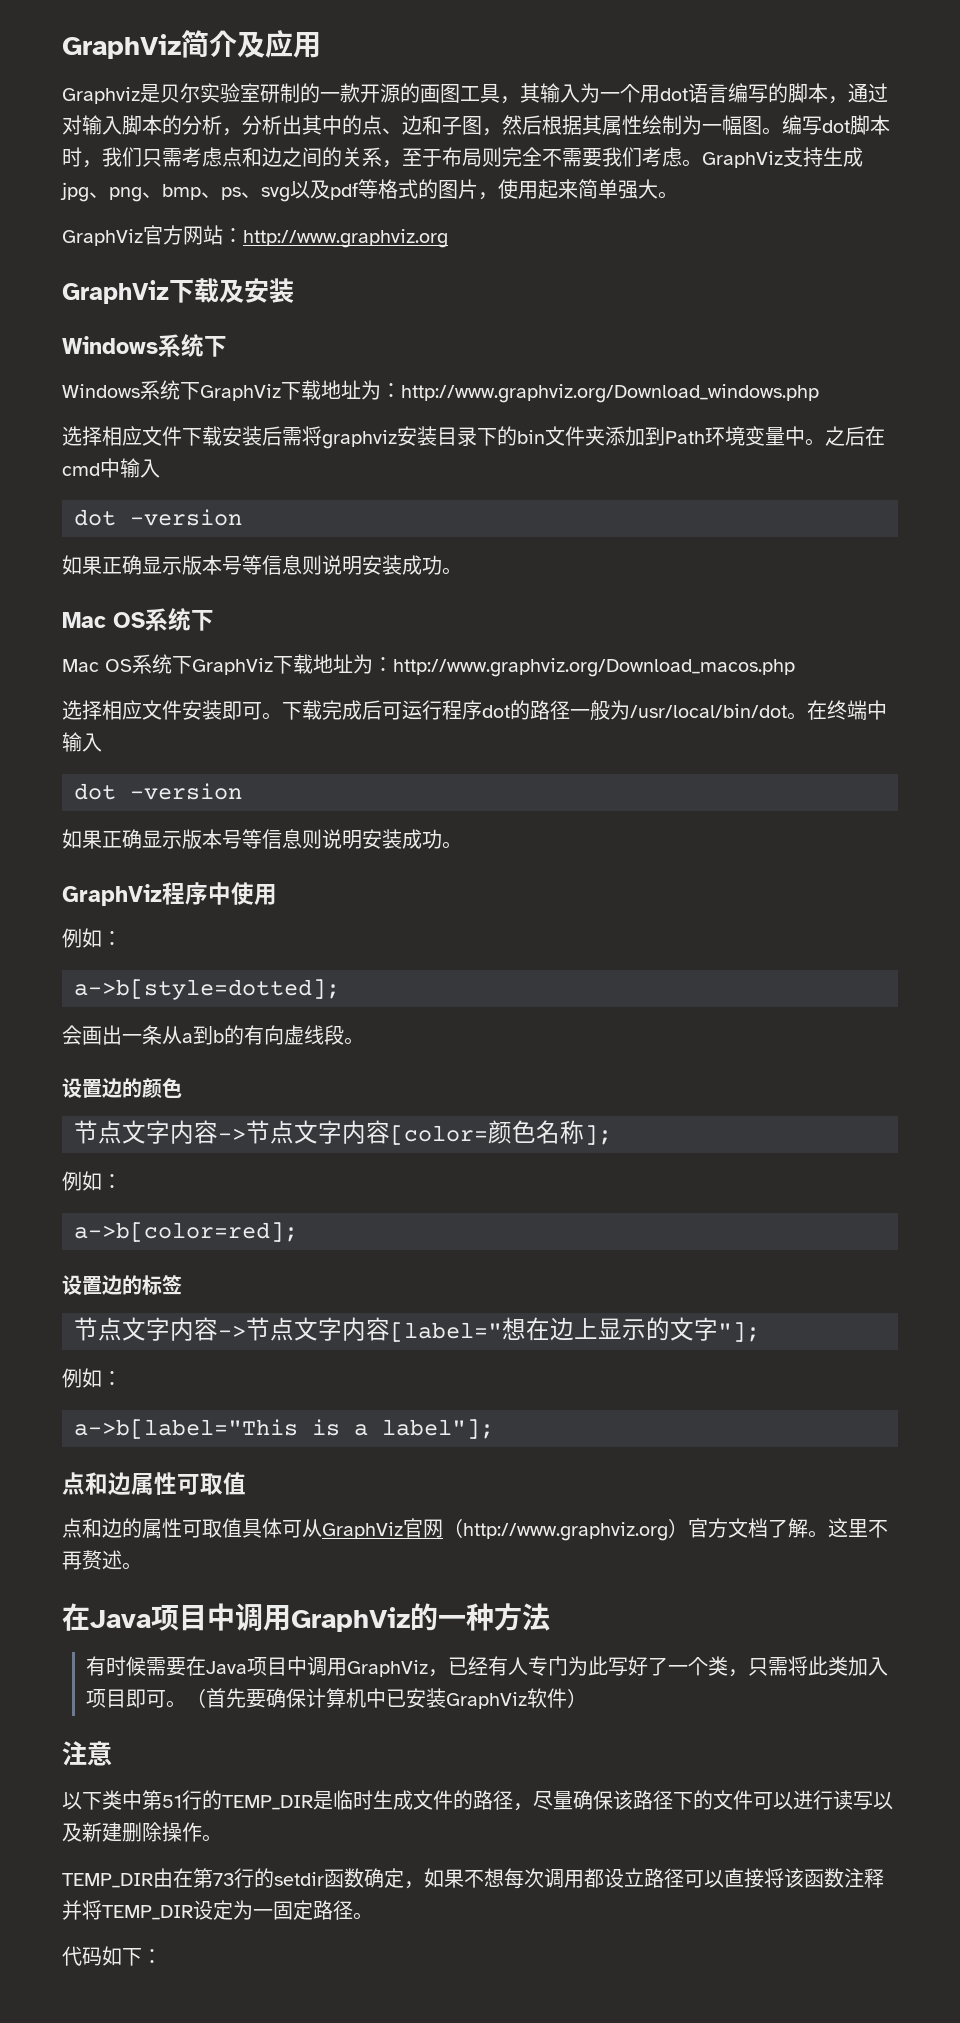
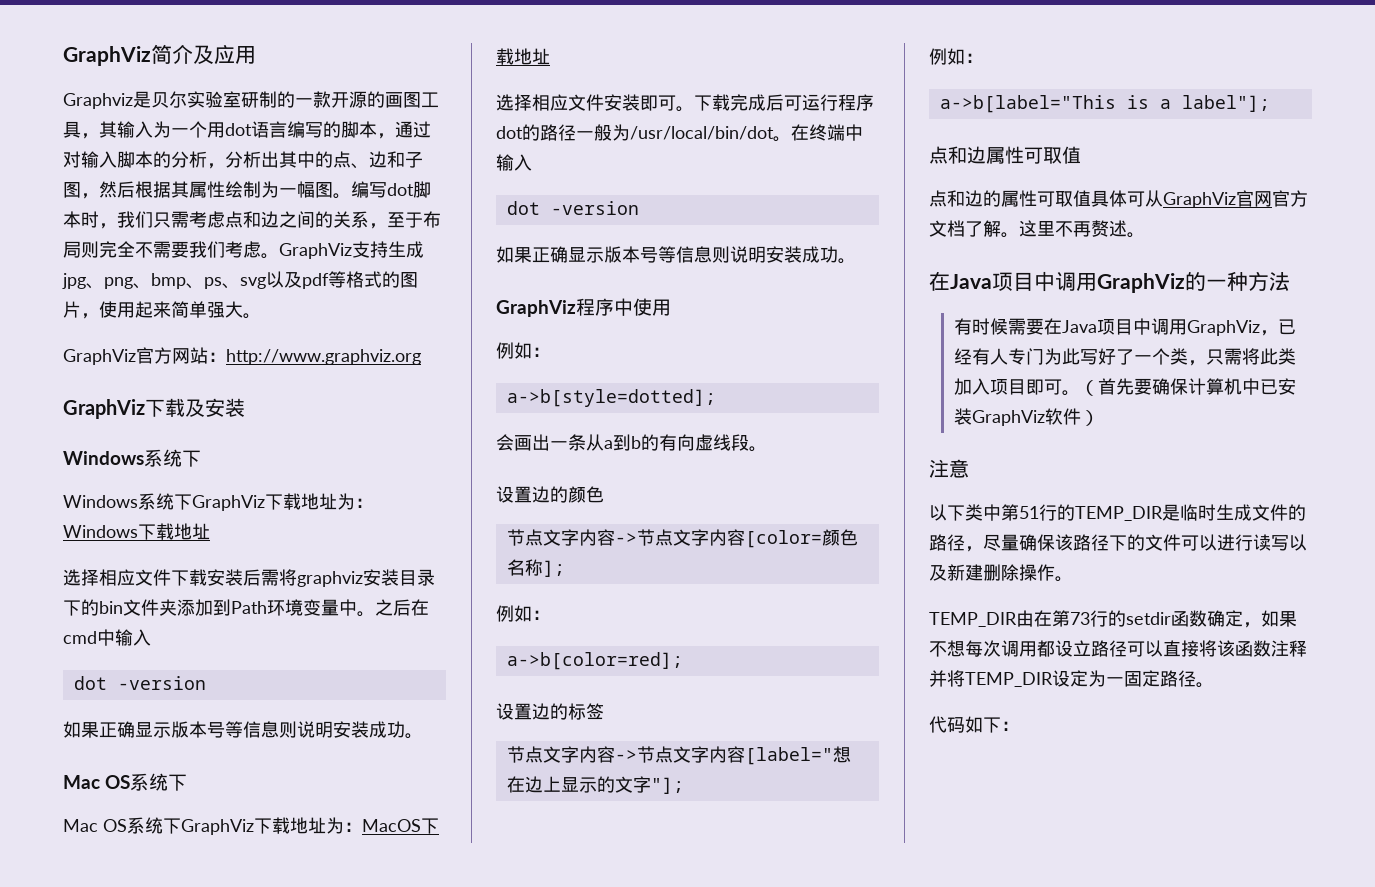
- Windows系统下GraphViz下载地址为：http://www.graphviz.org/Download_windows.php
+ Windows系统下GraphViz下载地址为：Windows下载地址
- Mac OS系统下GraphViz下载地址为：http://www.graphviz.org/Download_macos.php
+ Mac OS系统下GraphViz下载地址为：MacOS下载地址
- 点和边的属性可取值具体可从GraphViz官网（http://www.graphviz.org）官方文档了解。
+ 点和边的属性可取值具体可从GraphViz官网官方文档了解。

